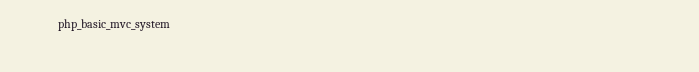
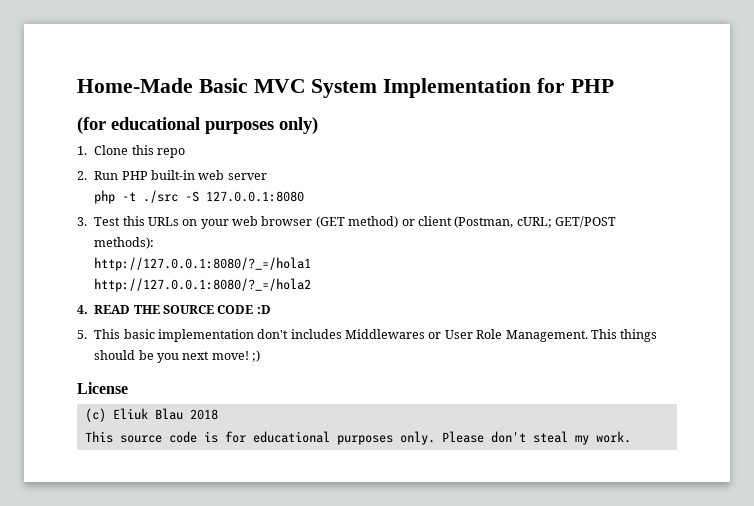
- php_basic_mvc_system
+ Home-Made Basic MVC System Implementation for PHP
+ (for educational purposes only)
+ 1. Clone this repo
+ 2. Run PHP built-in web server
+ php -t ./src -S 127.0.0.1:8080
+ 3. Test this URLs on your web browser (GET method) or client (Postman, cURL; GET/POST methods):
+ http://127.0.0.1:8080/?_=/hola1
+ http://127.0.0.1:8080/?_=/hola2
+ 4. READ THE SOURCE CODE :D
+ 5. This basic implementation don't includes Middlewares or User Role Management. This things should be you next move! ;)
+ License
+ (c) Eliuk Blau 2018
+ This source code is for educational purposes only. Please don't steal my work.

